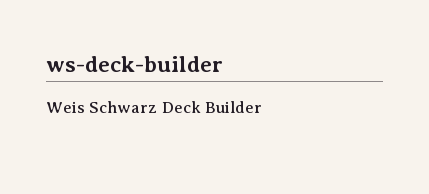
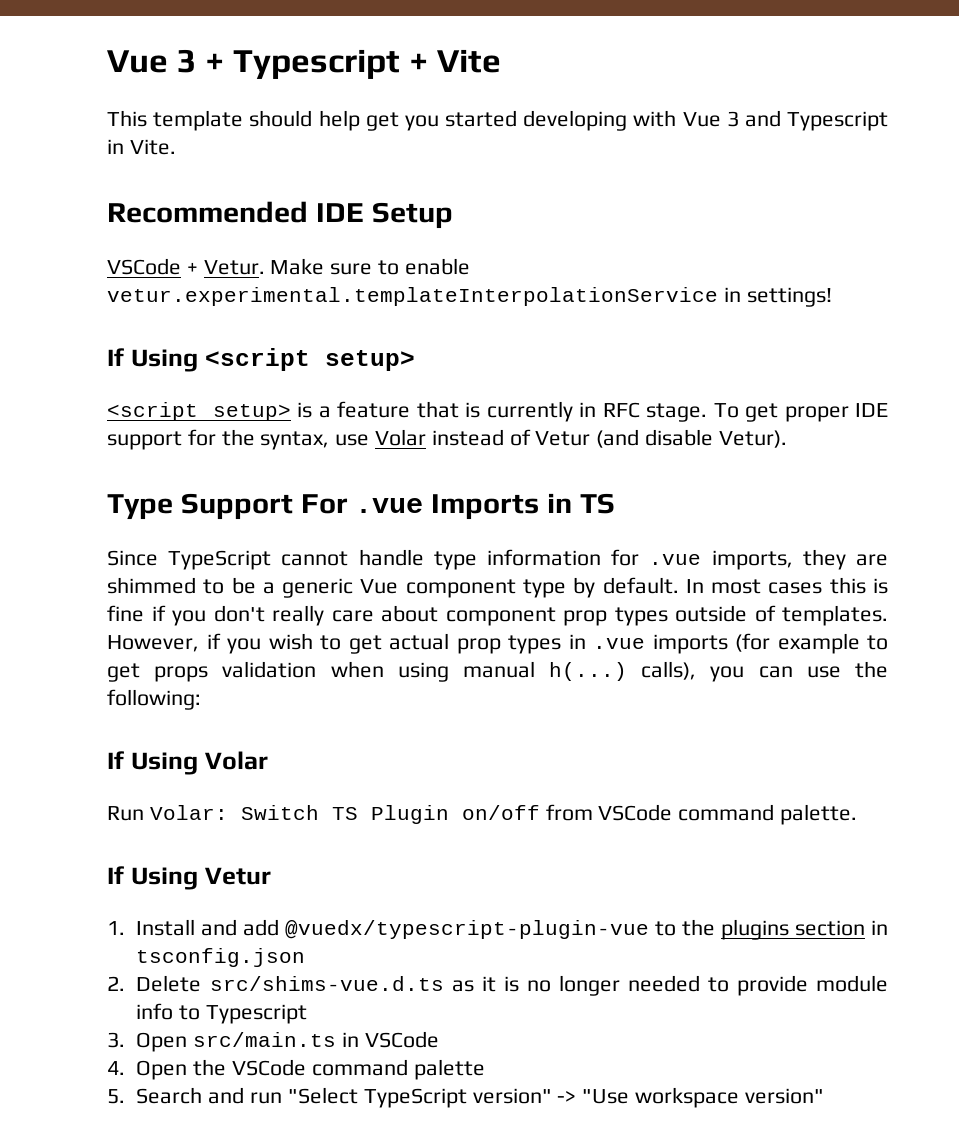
- ws-deck-builder
- Weis Schwarz Deck Builder
+ Vue 3 + Typescript + Vite
+ This template should help get you started developing with Vue 3 and Typescript in Vite.
+ Recommended IDE Setup
+ VSCode + Vetur. Make sure to enable vetur.experimental.templateInterpolationService in settings!
+ If Using <script setup>
+ <script setup> is a feature that is currently in RFC stage. To get proper IDE support for the syntax, use Volar instead of Vetur (and disable Vetur).
+ Type Support For .vue Imports in TS
+ Since TypeScript cannot handle type information for .vue imports, they are shimmed to be a generic Vue component type by default. In most cases this is fine if you don't really care about component prop types outside of templates. However, if you wish to get actual prop types in .vue imports (for example to get props validation when using manual h(...) calls), you can use the following:
+ If Using Volar
+ Run Volar: Switch TS Plugin on/off from VSCode command palette.
+ If Using Vetur
+ 1. Install and add @vuedx/typescript-plugin-vue to the plugins section in tsconfig.json
+ 2. Delete src/shims-vue.d.ts as it is no longer needed to provide module info to Typescript
+ 3. Open src/main.ts in VSCode
+ 4. Open the VSCode command palette
+ 5. Search and run "Select TypeScript version" -> "Use workspace version"

